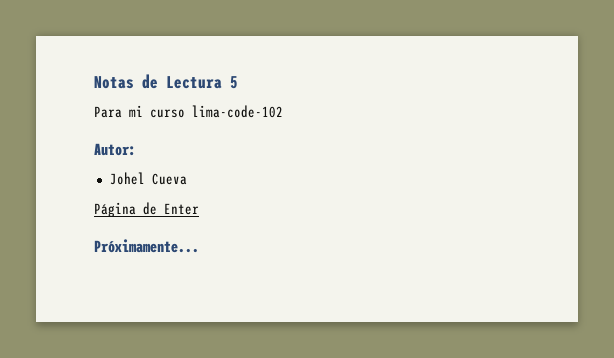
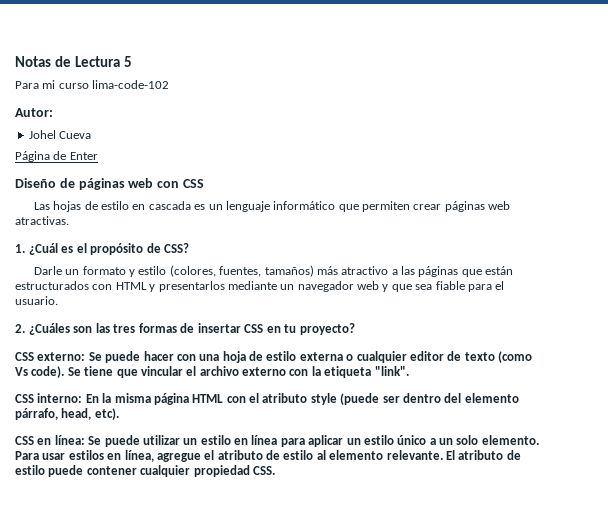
- Próximamente...
+ Diseño de páginas web con CSS
+ Las hojas de estilo en cascada es un lenguaje informático que permiten crear páginas web atractivas.
+ 1. ¿Cuál es el propósito de CSS?
+ Darle un formato y estilo (colores, fuentes, tamaños) más atractivo a las páginas que están estructurados con HTML y presentarlos mediante un navegador web y que sea fiable para el usuario.
+ 2. ¿Cuáles son las tres formas de insertar CSS en tu proyecto?
+ CSS externo: Se puede hacer con una hoja de estilo externa o cualquier editor de texto (como Vs code). Se tiene que vincular el archivo externo con la etiqueta "link".
+ CSS interno: En la misma página HTML con el atributo style (puede ser dentro del elemento párrafo, head, etc).
+ CSS en línea: Se puede utilizar un estilo en línea para aplicar un estilo único a un solo elemento. Para usar estilos en línea, agregue el atributo de estilo al elemento relevante. El atributo de estilo puede contener cualquier propiedad CSS.

